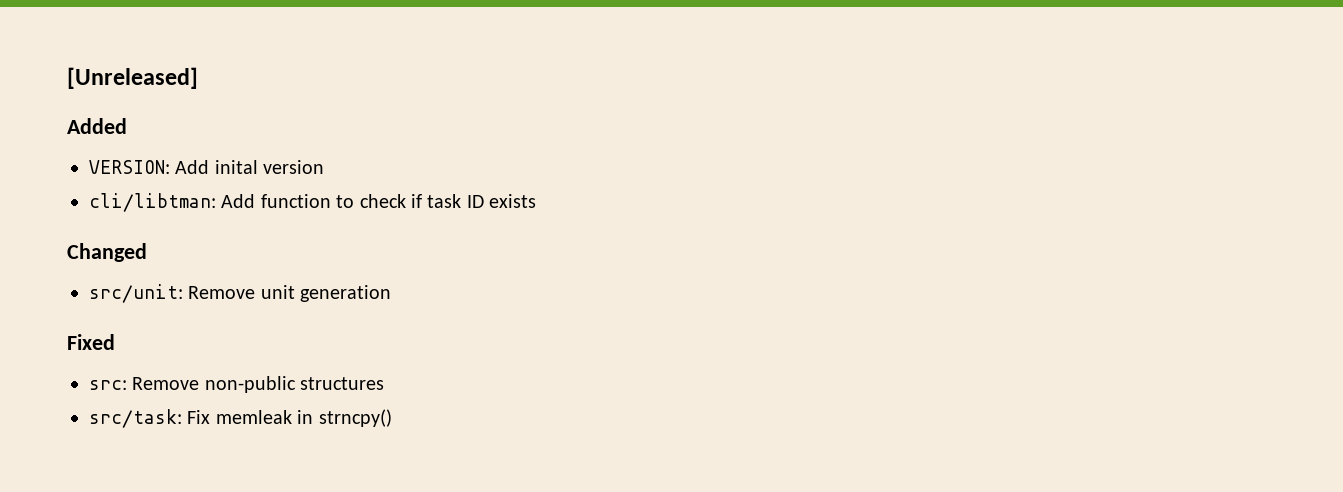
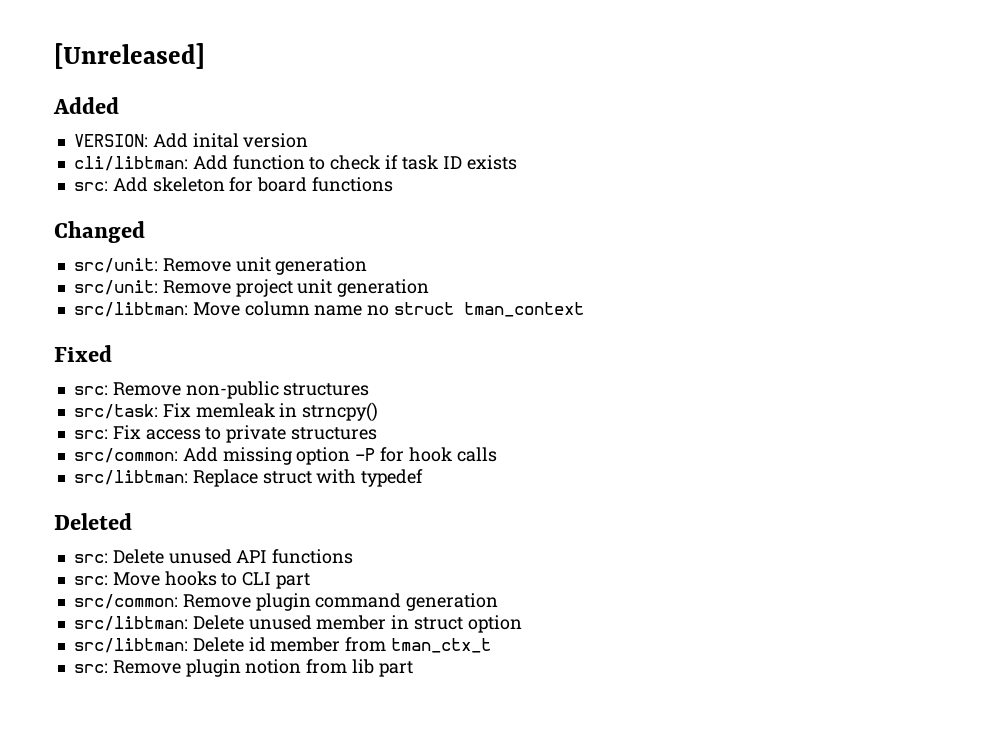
+ src: Add skeleton for board functions
+ src/unit: Remove project unit generation
+ src/libtman: Move column name no struct tman_context
+ src: Fix access to private structures
+ src/common: Add missing option -P for hook calls
+ src/libtman: Replace struct with typedef
+ Deleted
+ src: Delete unused API functions
+ src: Move hooks to CLI part
+ src/common: Remove plugin command generation
+ src/libtman: Delete unused member in struct option
+ src/libtman: Delete id member from tman_ctx_t
+ src: Remove plugin notion from lib part

